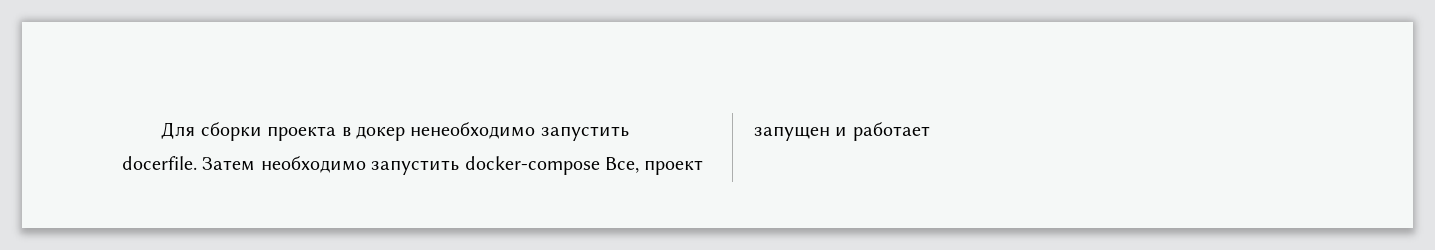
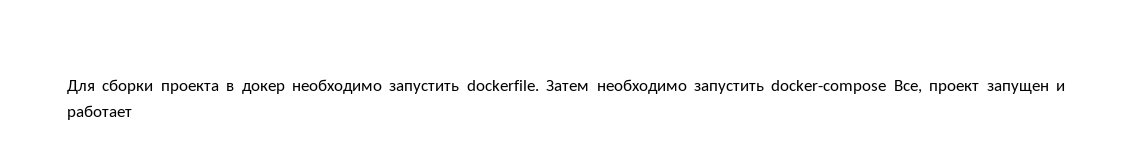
- Для сборки проекта в докер ненеобходимо запустить docerfile.
+ Для сборки проекта в докер необходимо запустить dockerfile.

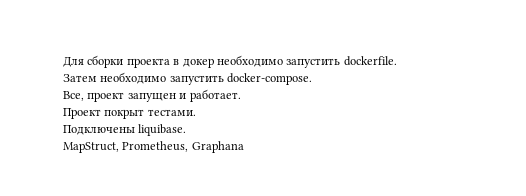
- Для сборки проекта в докер необходимо запустить dockerfile. Затем необходимо запустить docker-compose Все, проект запущен и работает
+ Для сборки проекта в докер необходимо запустить dockerfile.
+ Затем необходимо запустить docker-compose.
+ Все, проект запущен и работает.
+ Проект покрыт тестами.
+ Подключены liquibase.
+ MapStruct, Prometheus, Graphana

